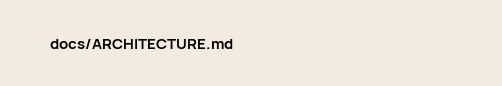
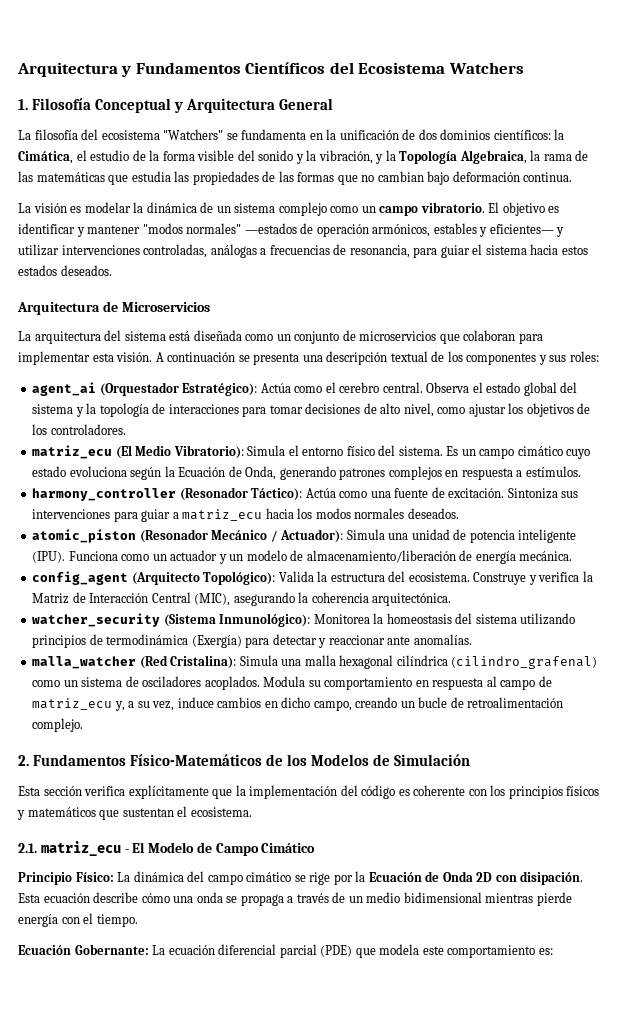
- docs/ARCHITECTURE.md
+ Arquitectura y Fundamentos Científicos del Ecosistema Watchers
+ 1. Filosofía Conceptual y Arquitectura General
+ La filosofía del ecosistema "Watchers" se fundamenta en la unificación de dos dominios científicos: la Cimática, el estudio de la forma visible del sonido y la vibración, y la Topología Algebraica, la rama de las matemáticas que estudia las propiedades de las formas que no cambian bajo deformación continua.
+ La visión es modelar la dinámica de un sistema complejo como un campo vibratorio. El objetivo es identificar y mantener "modos normales" —estados de operación armónicos, estables y eficientes— y utilizar intervenciones controladas, análogas a frecuencias de resonancia, para guiar el sistema hacia estos estados deseados.
+ Arquitectura de Microservicios
+ La arquitectura del sistema está diseñada como un conjunto de microservicios que colaboran para implementar esta visión. A continuación se presenta una descripción textual de los componentes y sus roles:
+ agent_ai (Orquestador Estratégico): Actúa como el cerebro central. Observa el estado global del sistema y la topología de interacciones para tomar decisiones de alto nivel, como ajustar los objetivos de los controladores.
+ matriz_ecu (El Medio Vibratorio): Simula el entorno físico del sistema. Es un campo cimático cuyo estado evoluciona según la Ecuación de Onda, generando patrones complejos en respuesta a estímulos.
+ harmony_controller (Resonador Táctico): Actúa como una fuente de excitación. Sintoniza sus intervenciones para guiar a matriz_ecu hacia los modos normales deseados.
+ atomic_piston (Resonador Mecánico / Actuador): Simula una unidad de potencia inteligente (IPU). Funciona como un actuador y un modelo de almacenamiento/liberación de energía mecánica.
+ config_agent (Arquitecto Topológico): Valida la estructura del ecosistema. Construye y verifica la Matriz de Interacción Central (MIC), asegurando la coherencia arquitectónica.
+ watcher_security (Sistema Inmunológico): Monitorea la homeostasis del sistema utilizando principios de termodinámica (Exergía) para detectar y reaccionar ante anomalías.
+ malla_watcher (Red Cristalina): Simula una malla hexagonal cilíndrica (cilindro_grafenal) como un sistema de osciladores acoplados. Modula su comportamiento en respuesta al campo de matriz_ecu y, a su vez, induce cambios en dicho campo, creando un bucle de retroalimentación complejo.
+ 2. Fundamentos Físico-Matemáticos de los Modelos de Simulación
+ Esta sección verifica explícitamente que la implementación del código es coherente con los principios físicos y matemáticos que sustentan el ecosistema.
+ 2.1. matriz_ecu - El Modelo de Campo Cimático
+ Principio Físico: La dinámica del campo cimático se rige por la Ecuación de Onda 2D con disipación. Esta ecuación describe cómo una onda se propaga a través de un medio bidimensional mientras pierde energía con el tiempo.
+ Ecuación Gobernante: La ecuación diferencial parcial (PDE) que modela este comportamiento es:

